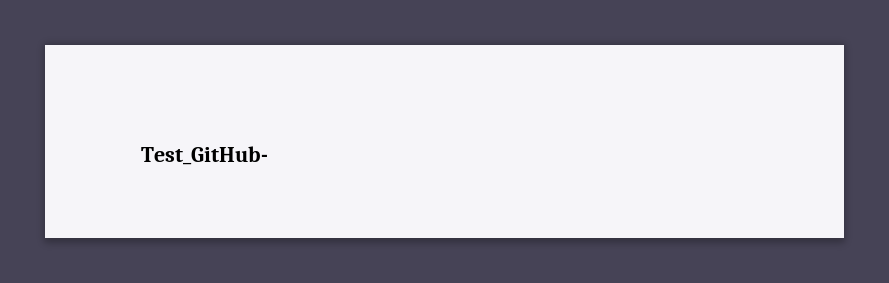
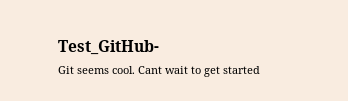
+ Git seems cool. Cant wait to get started

